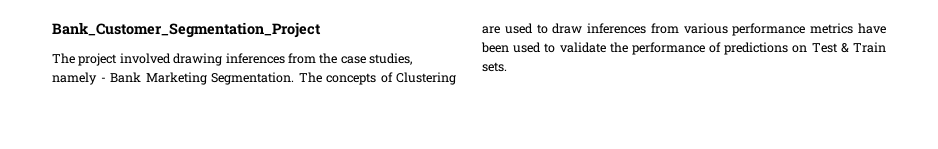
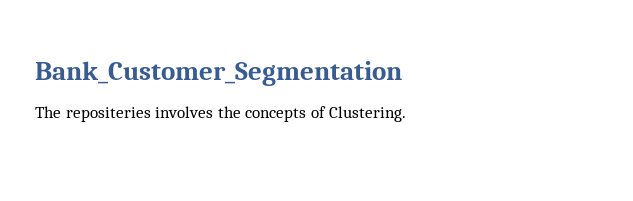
- Bank_Customer_Segmentation_Project
- The project involved drawing inferences from the case studies, namely - Bank Marketing Segmentation. The concepts of Clustering are used to draw inferences from various performance metrics have been used to validate the performance of predictions on Test & Train sets.
+ Bank_Customer_Segmentation
+ The repositeries involves the concepts of Clustering.

